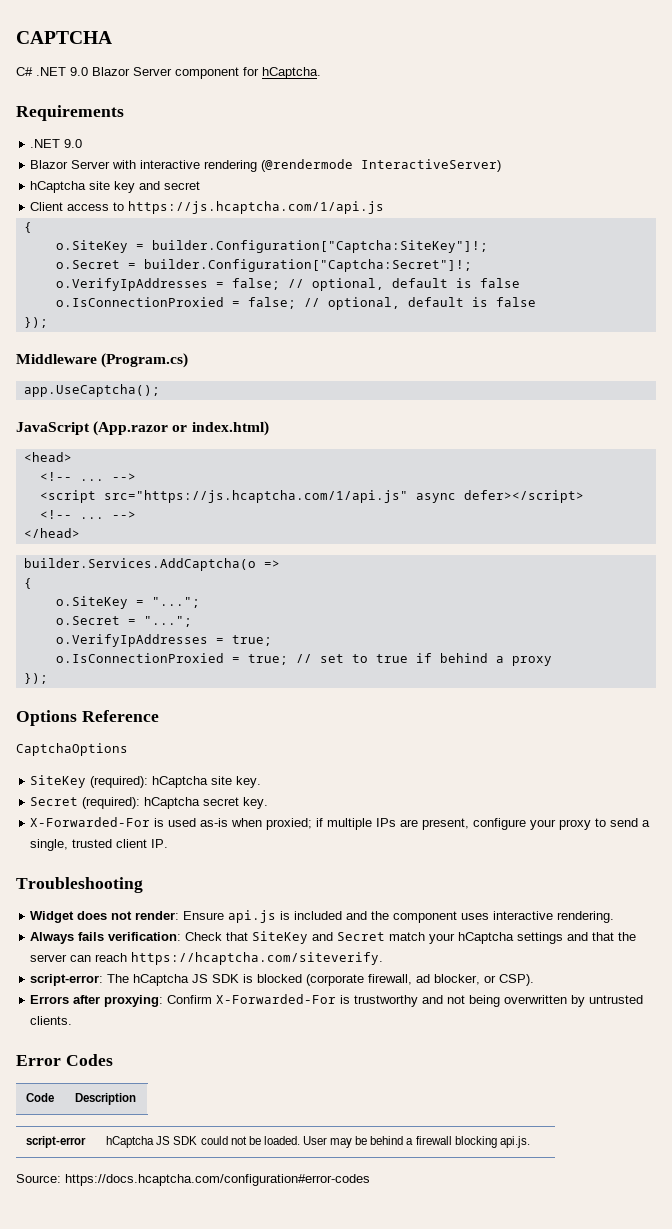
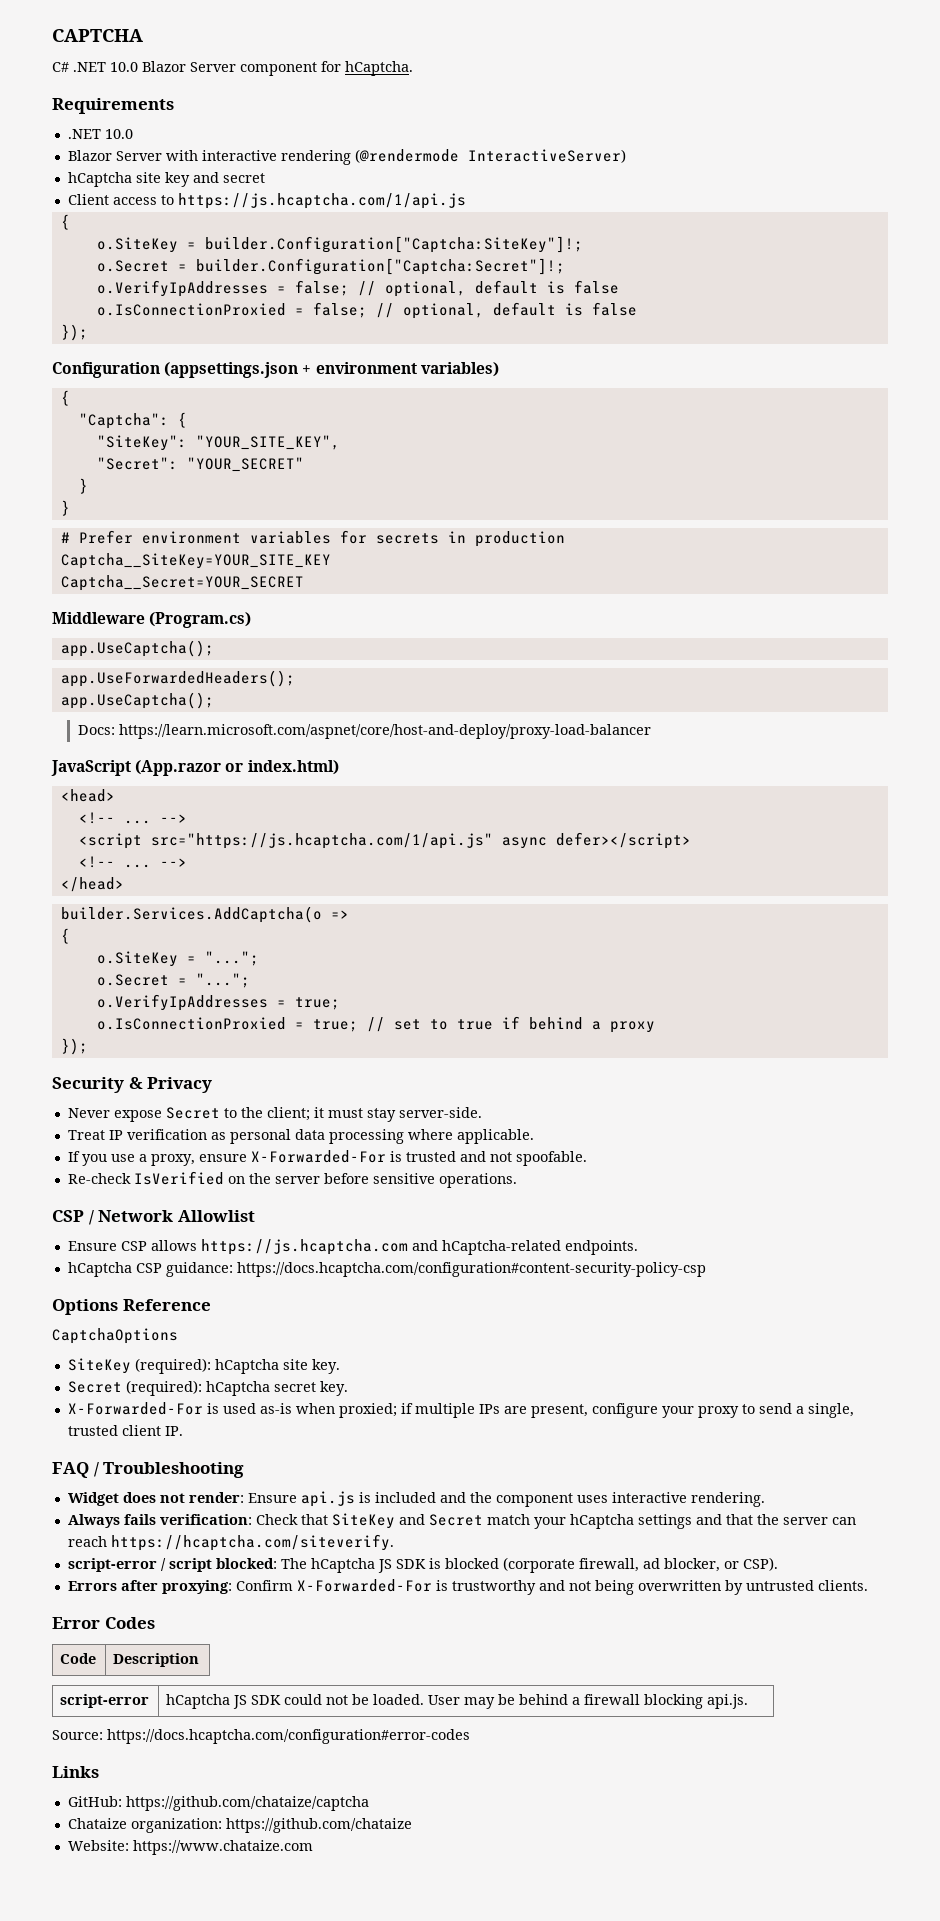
- C# .NET 9.0 Blazor Server component for hCaptcha.
+ C# .NET 10.0 Blazor Server component for hCaptcha.
  Requirements
- .NET 9.0
+ .NET 10.0
+ Configuration (appsettings.json + environment variables)
+ {
+ "Captcha": {
+ "SiteKey": "YOUR_SITE_KEY",
+ "Secret": "YOUR_SECRET"
+ }
+ }
+ # Prefer environment variables for secrets in production
+ Captcha__SiteKey=YOUR_SITE_KEY
+ Captcha__Secret=YOUR_SECRET
+ app.UseForwardedHeaders();
+ app.UseCaptcha();
+ Docs: https://learn.microsoft.com/aspnet/core/host-and-deploy/proxy-load-balancer
+ Security & Privacy
+ Never expose Secret to the client; it must stay server-side.
+ Treat IP verification as personal data processing where applicable.
+ If you use a proxy, ensure X-Forwarded-For is trusted and not spoofable.
+ Re-check IsVerified on the server before sensitive operations.
+ CSP / Network Allowlist
+ Ensure CSP allows https://js.hcaptcha.com and hCaptcha-related endpoints.
+ hCaptcha CSP guidance: https://docs.hcaptcha.com/configuration#content-security-policy-csp
- Troubleshooting
+ FAQ / Troubleshooting
- script-error: The hCaptcha JS SDK is blocked (corporate firewall, ad blocker, or CSP).
+ script-error / script blocked: The hCaptcha JS SDK is blocked (corporate firewall, ad blocker, or CSP).
+ Links
+ GitHub: https://github.com/chataize/captcha
+ Chataize organization: https://github.com/chataize
+ Website: https://www.chataize.com

